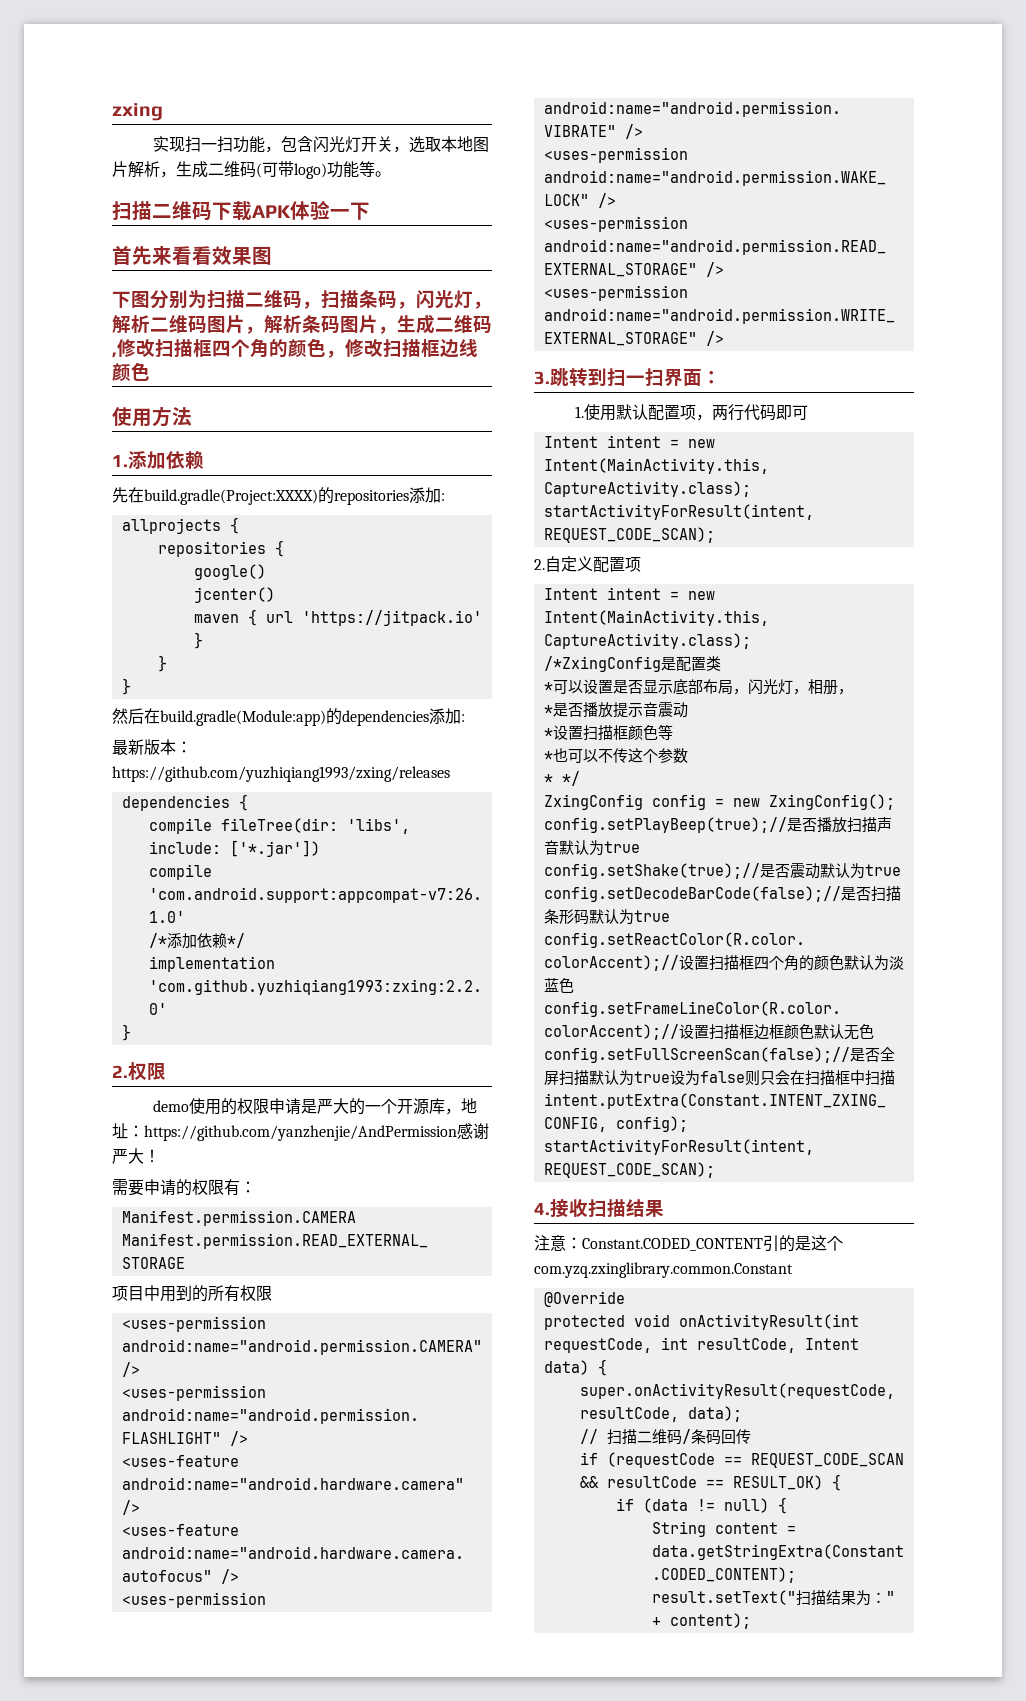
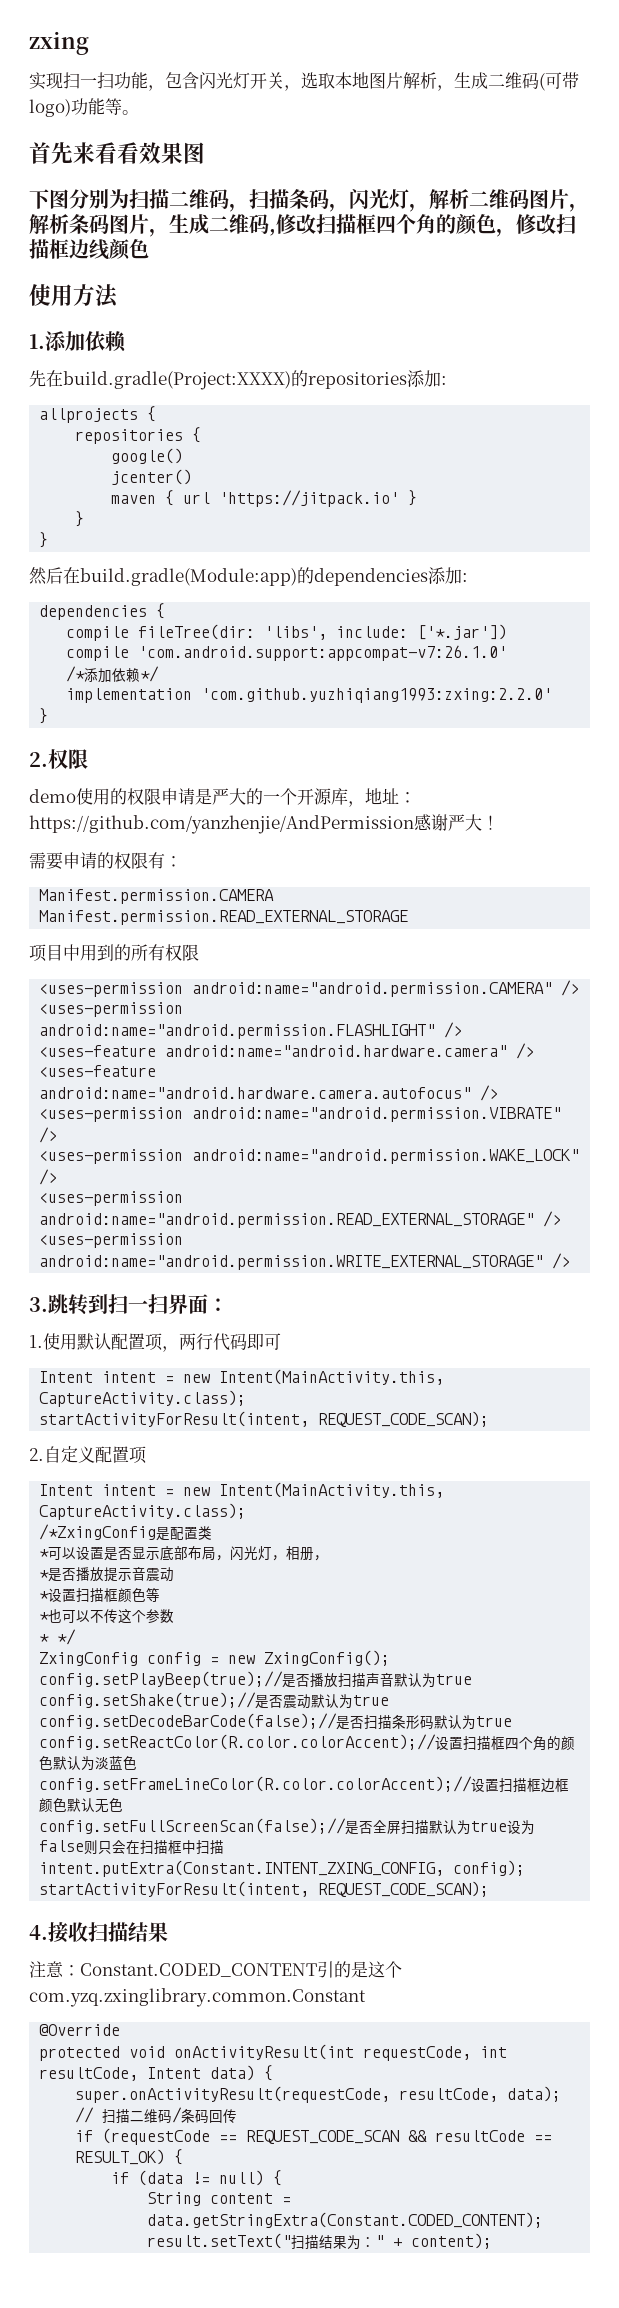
- 扫描二维码下载APK体验一下
- 最新版本：https://github.com/yuzhiqiang1993/zxing/releases

